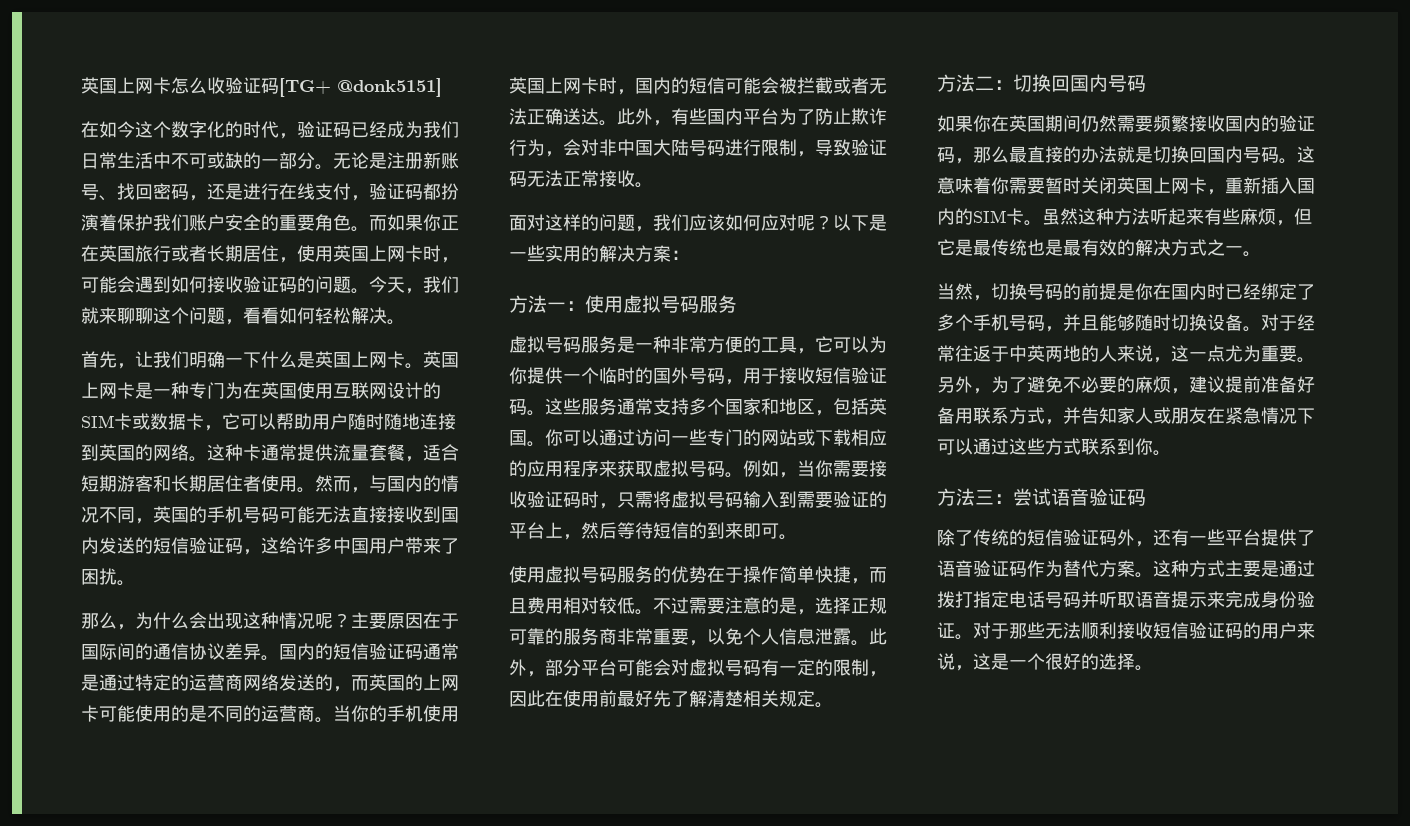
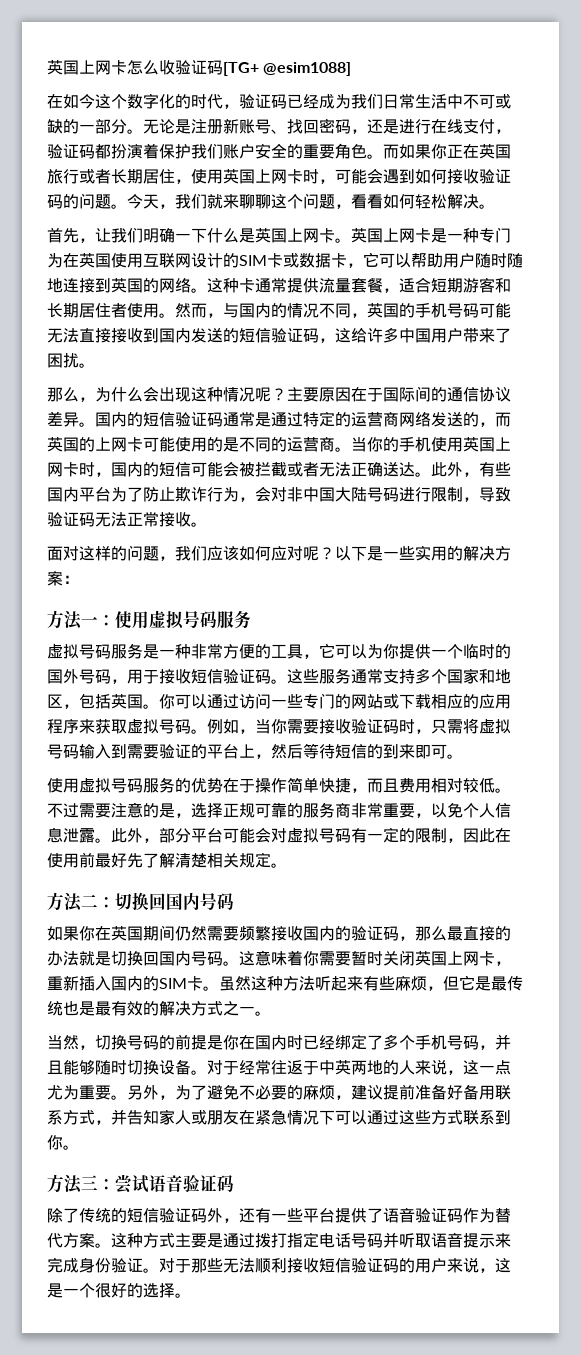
- 英国上网卡怎么收验证码[TG+ @donk5151]
+ 英国上网卡怎么收验证码[TG+ @esim1088]

